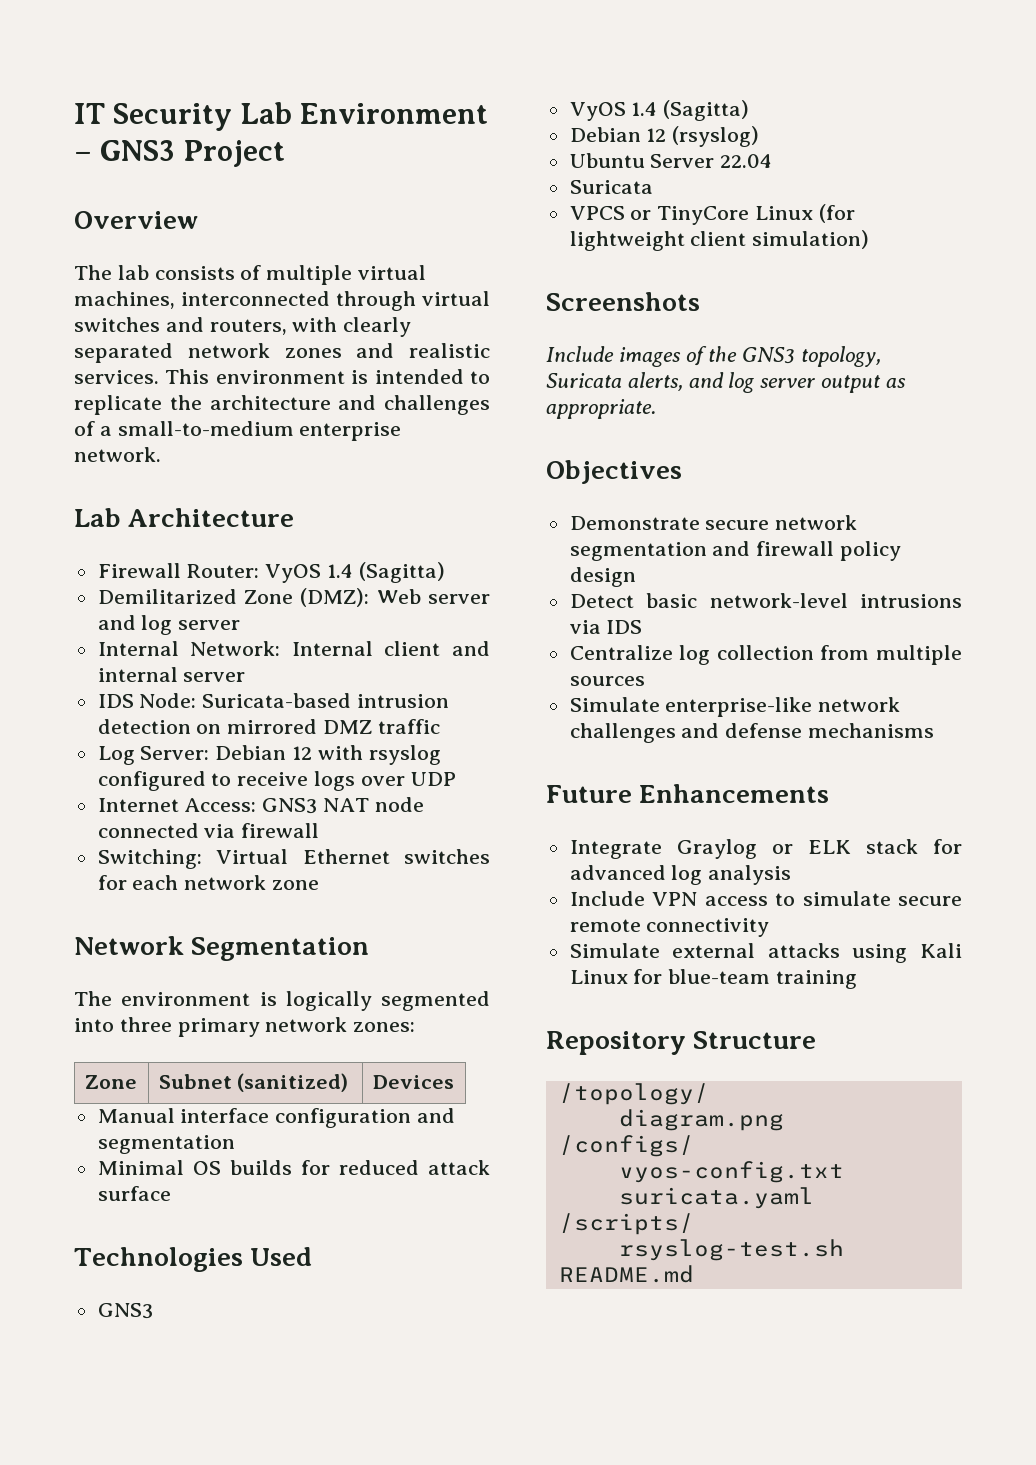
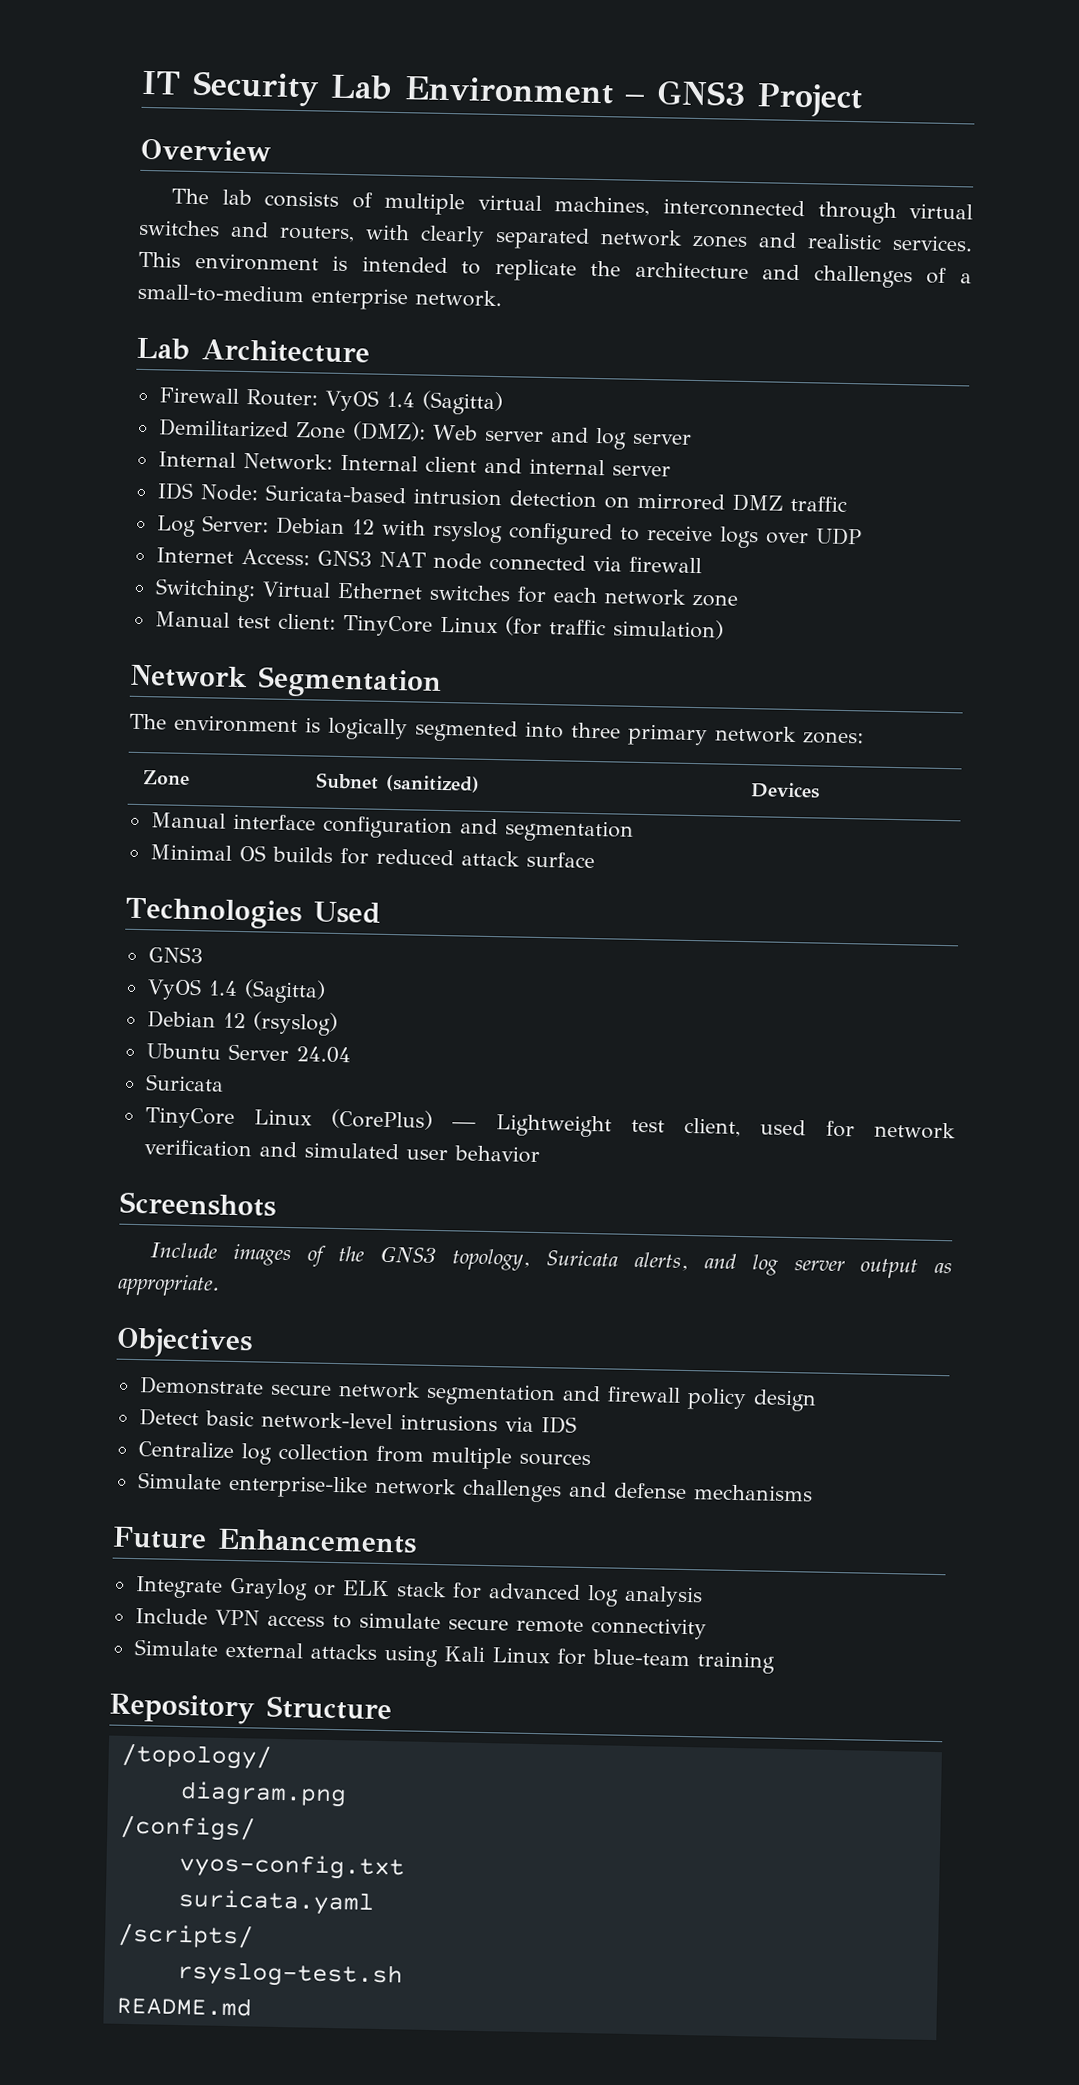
+ Manual test client: TinyCore Linux (for traffic simulation)
- Ubuntu Server 22.04
+ Ubuntu Server 24.04
- VPCS or TinyCore Linux (for lightweight client simulation)
+ TinyCore Linux (CorePlus) — Lightweight test client, used for network verification and simulated user behavior

